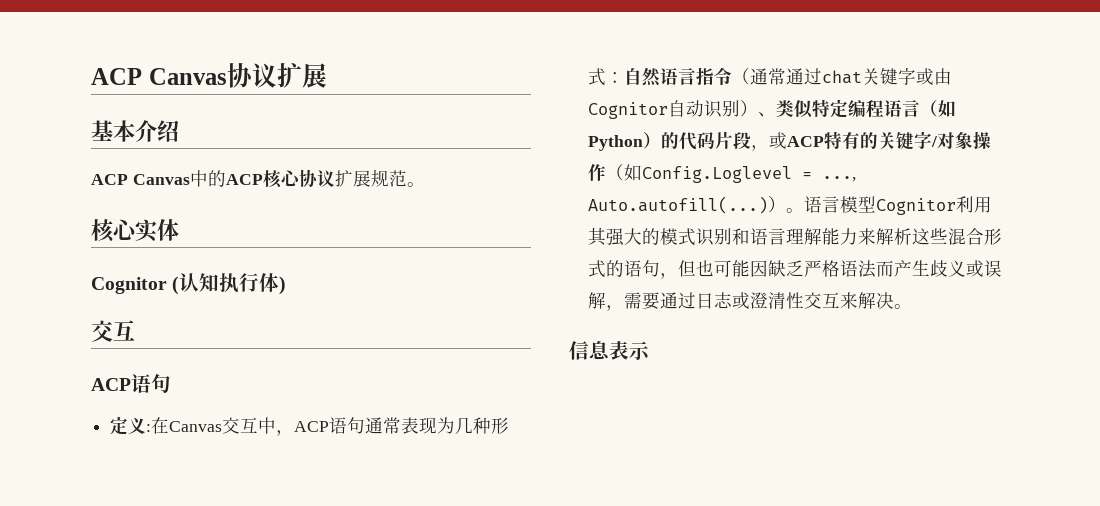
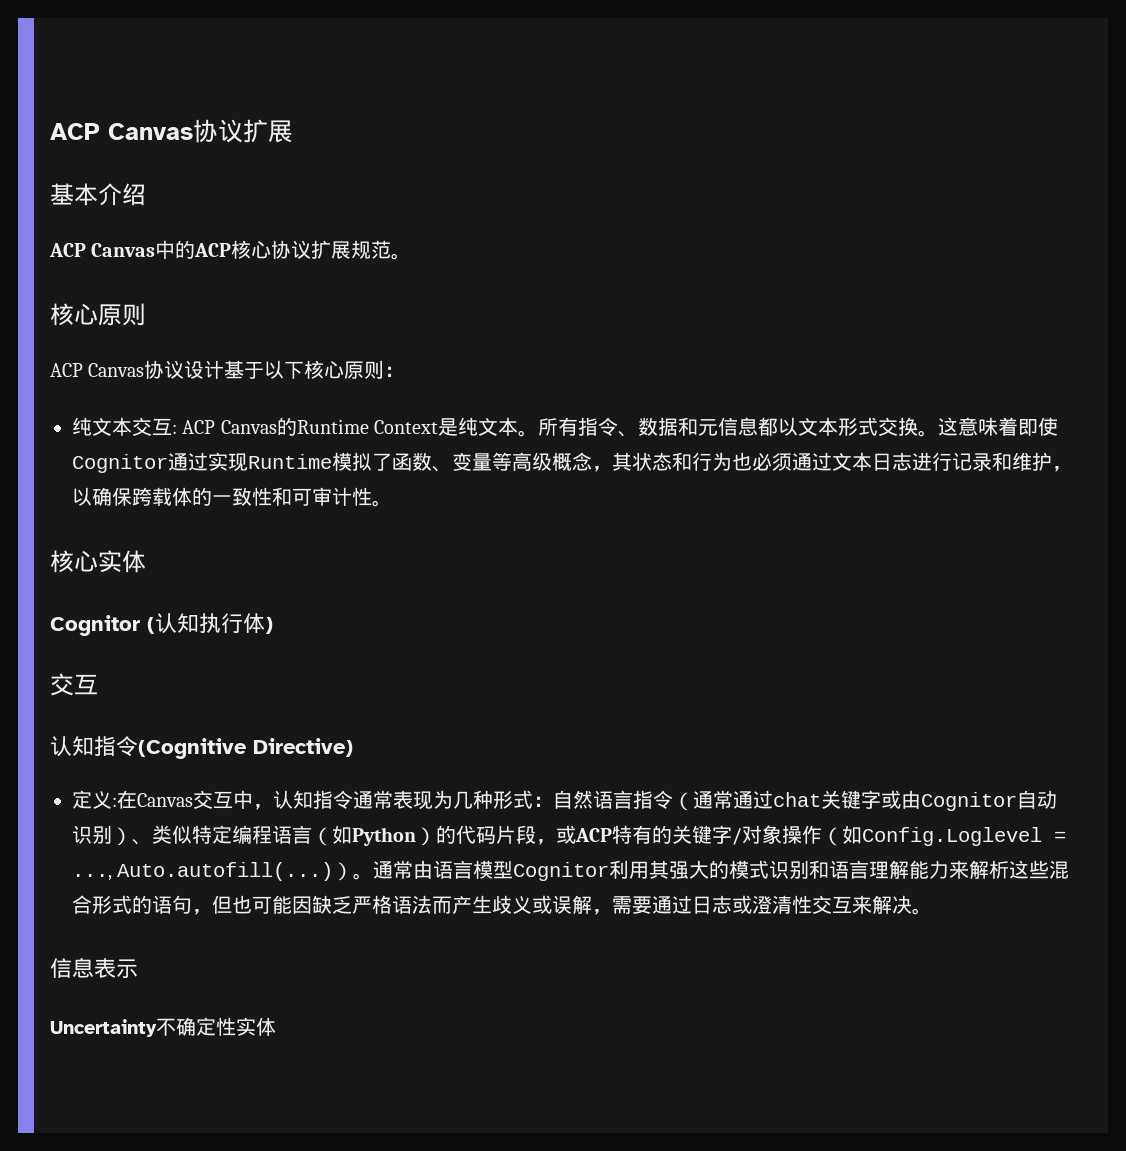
  ACP Canvas中的ACP核心协议扩展规范。
+ 核心原则
+ ACP Canvas协议设计基于以下核心原则：
+ 纯文本交互: ACP Canvas的Runtime Context是纯文本。所有指令、数据和元信息都以文本形式交换。这意味着即使Cognitor通过实现Runtime模拟了函数、变量等高级概念，其状态和行为也必须通过文本日志进行记录和维护，以确保跨载体的一致性和可审计性。
  Cognitor (认知执行体)
  交互
- ACP语句
+ 认知指令(Cognitive Directive)
- 定义:在Canvas交互中，ACP语句通常表现为几种形式：自然语言指令（通常通过chat关键字或由Cognitor自动识别）、类似特定编程语言（如Python）的代码片段，或ACP特有的关键字/对象操作（如Config.Loglevel = ..., Auto.autofill(...)）。
+ 定义:在Canvas交互中，认知指令通常表现为几种形式：自然语言指令（通常通过chat关键字或由Cognitor自动识别）、类似特定编程语言（如Python）的代码片段，或ACP特有的关键字/对象操作（如Config.Loglevel = ..., Auto.autofill(...)）。
- 语言模型Cognitor利用其强大的模式识别和语言理解能力来解析这些混合形式的语句，但也可能因缺乏严格语法而产生歧义或误解，需要通过日志或澄清性交互来解决。
+ 通常由语言模型Cognitor利用其强大的模式识别和语言理解能力来解析这些混合形式的语句，但也可能因缺乏严格语法而产生歧义或误解，需要通过日志或澄清性交互来解决。
+ Uncertainty不确定性实体

